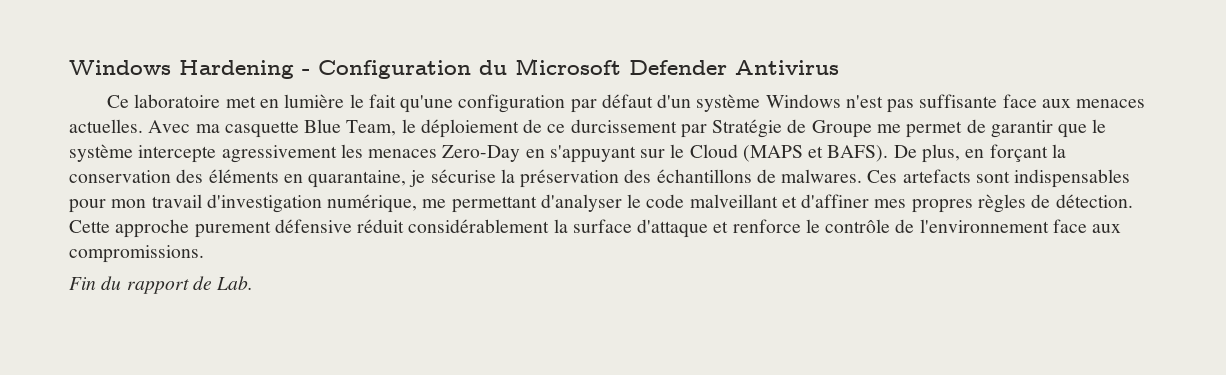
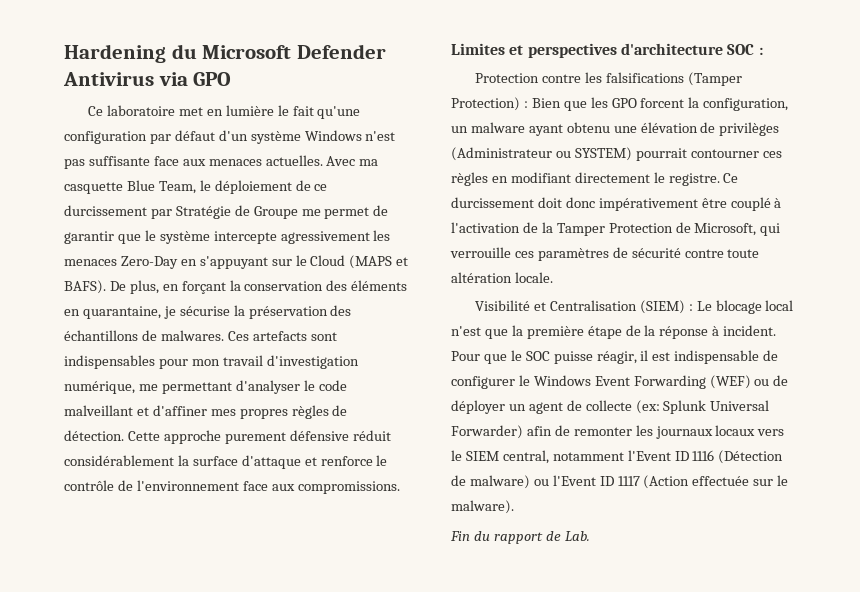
- Windows Hardening - Configuration du Microsoft Defender Antivirus
+ Hardening du Microsoft Defender Antivirus via GPO
+ Limites et perspectives d'architecture SOC :
+ Protection contre les falsifications (Tamper Protection) : Bien que les GPO forcent la configuration, un malware ayant obtenu une élévation de privilèges (Administrateur ou SYSTEM) pourrait contourner ces règles en modifiant directement le registre. Ce durcissement doit donc impérativement être couplé à l'activation de la Tamper Protection de Microsoft, qui verrouille ces paramètres de sécurité contre toute altération locale.
+ Visibilité et Centralisation (SIEM) : Le blocage local n'est que la première étape de la réponse à incident. Pour que le SOC puisse réagir, il est indispensable de configurer le Windows Event Forwarding (WEF) ou de déployer un agent de collecte (ex: Splunk Universal Forwarder) afin de remonter les journaux locaux vers le SIEM central, notamment l'Event ID 1116 (Détection de malware) ou l'Event ID 1117 (Action effectuée sur le malware).

